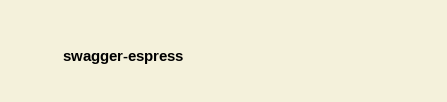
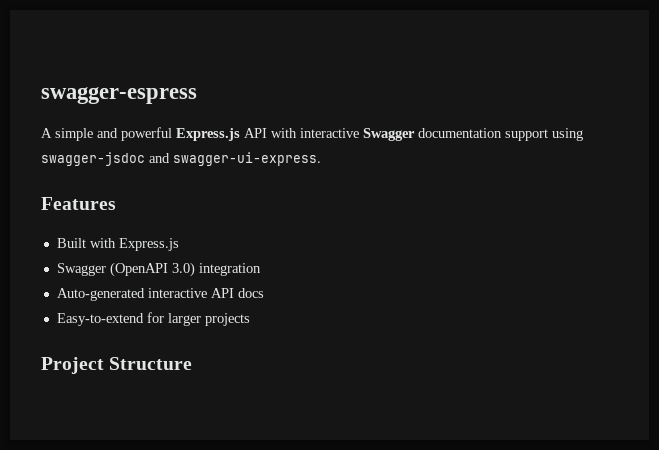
+ A simple and powerful Express.js API with interactive Swagger documentation support using swagger-jsdoc and swagger-ui-express.
+ Features
+ Built with Express.js
+ Swagger (OpenAPI 3.0) integration
+ Auto-generated interactive API docs
+ Easy-to-extend for larger projects
+ Project Structure

